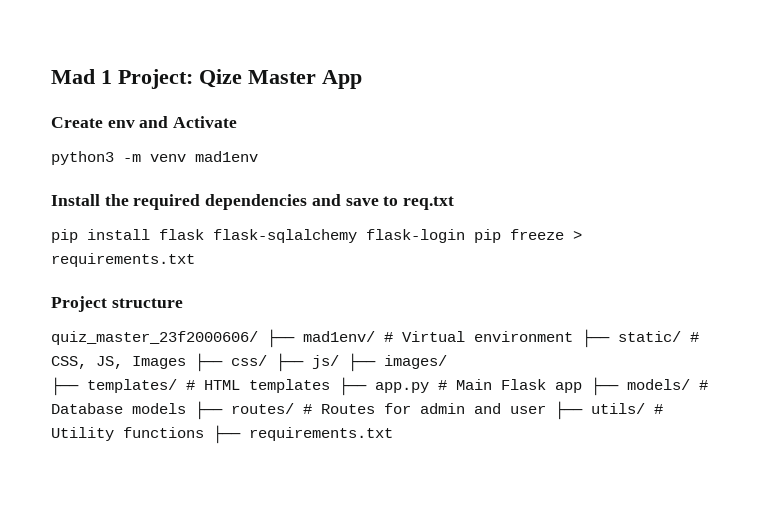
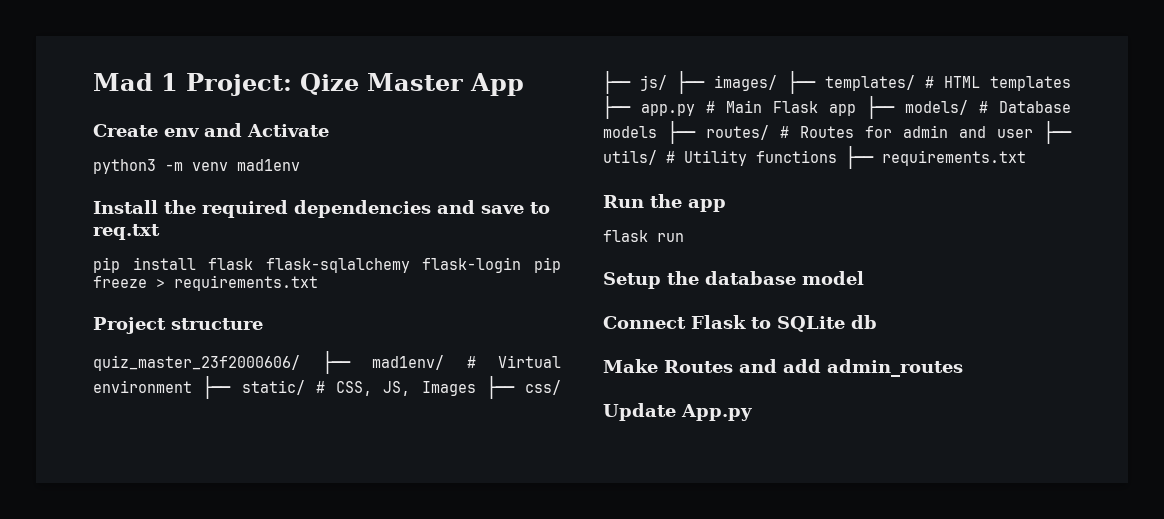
- quiz_master_23f2000606/ ├── mad1env/ # Virtual environment ├── static/ # CSS, JS, Images ├── css/ ├── js/ ├── images/
- ├── templates/ # HTML templates ├── app.py # Main Flask app ├── models/ # Database models ├── routes/ # Routes for admin and user ├── utils/ # Utility functions ├── requirements.txt
+ quiz_master_23f2000606/ ├── mad1env/ # Virtual environment ├── static/ # CSS, JS, Images ├── css/ ├── js/ ├── images/ ├── templates/ # HTML templates ├── app.py # Main Flask app ├── models/ # Database models ├── routes/ # Routes for admin and user ├── utils/ # Utility functions ├── requirements.txt
+ Run the app
+ flask run
+ Setup the database model
+ Connect Flask to SQLite db
+ Make Routes and add admin_routes
+ Update App.py

